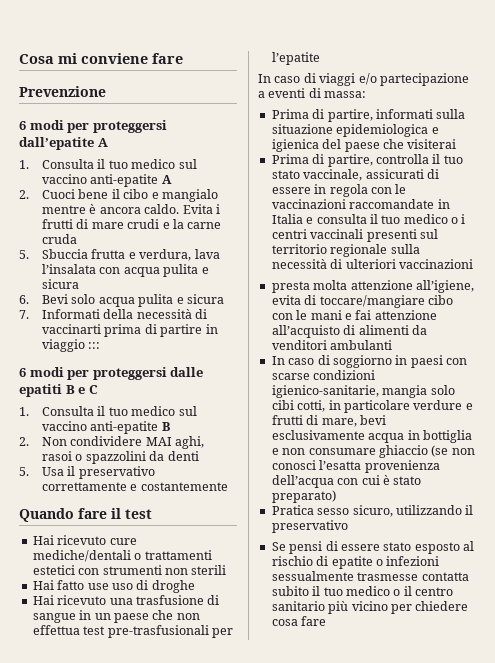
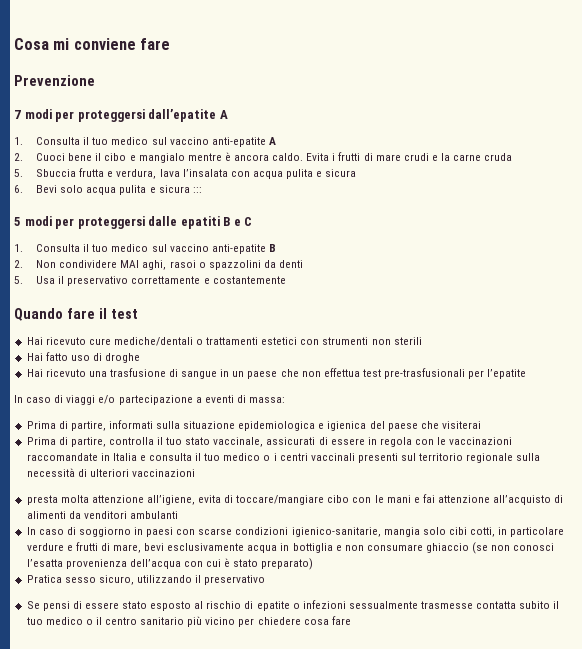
- 6 modi per proteggersi dall’epatite A
+ 7 modi per proteggersi dall’epatite A
- 6. Bevi solo acqua pulita e sicura
- 7. Informati della necessità di vaccinarti prima di partire in viaggio :::
+ 6. Bevi solo acqua pulita e sicura :::
- 6 modi per proteggersi dalle epatiti B e C
+ 5 modi per proteggersi dalle epatiti B e C
- Hai fatto use uso di droghe
+ Hai fatto uso di droghe

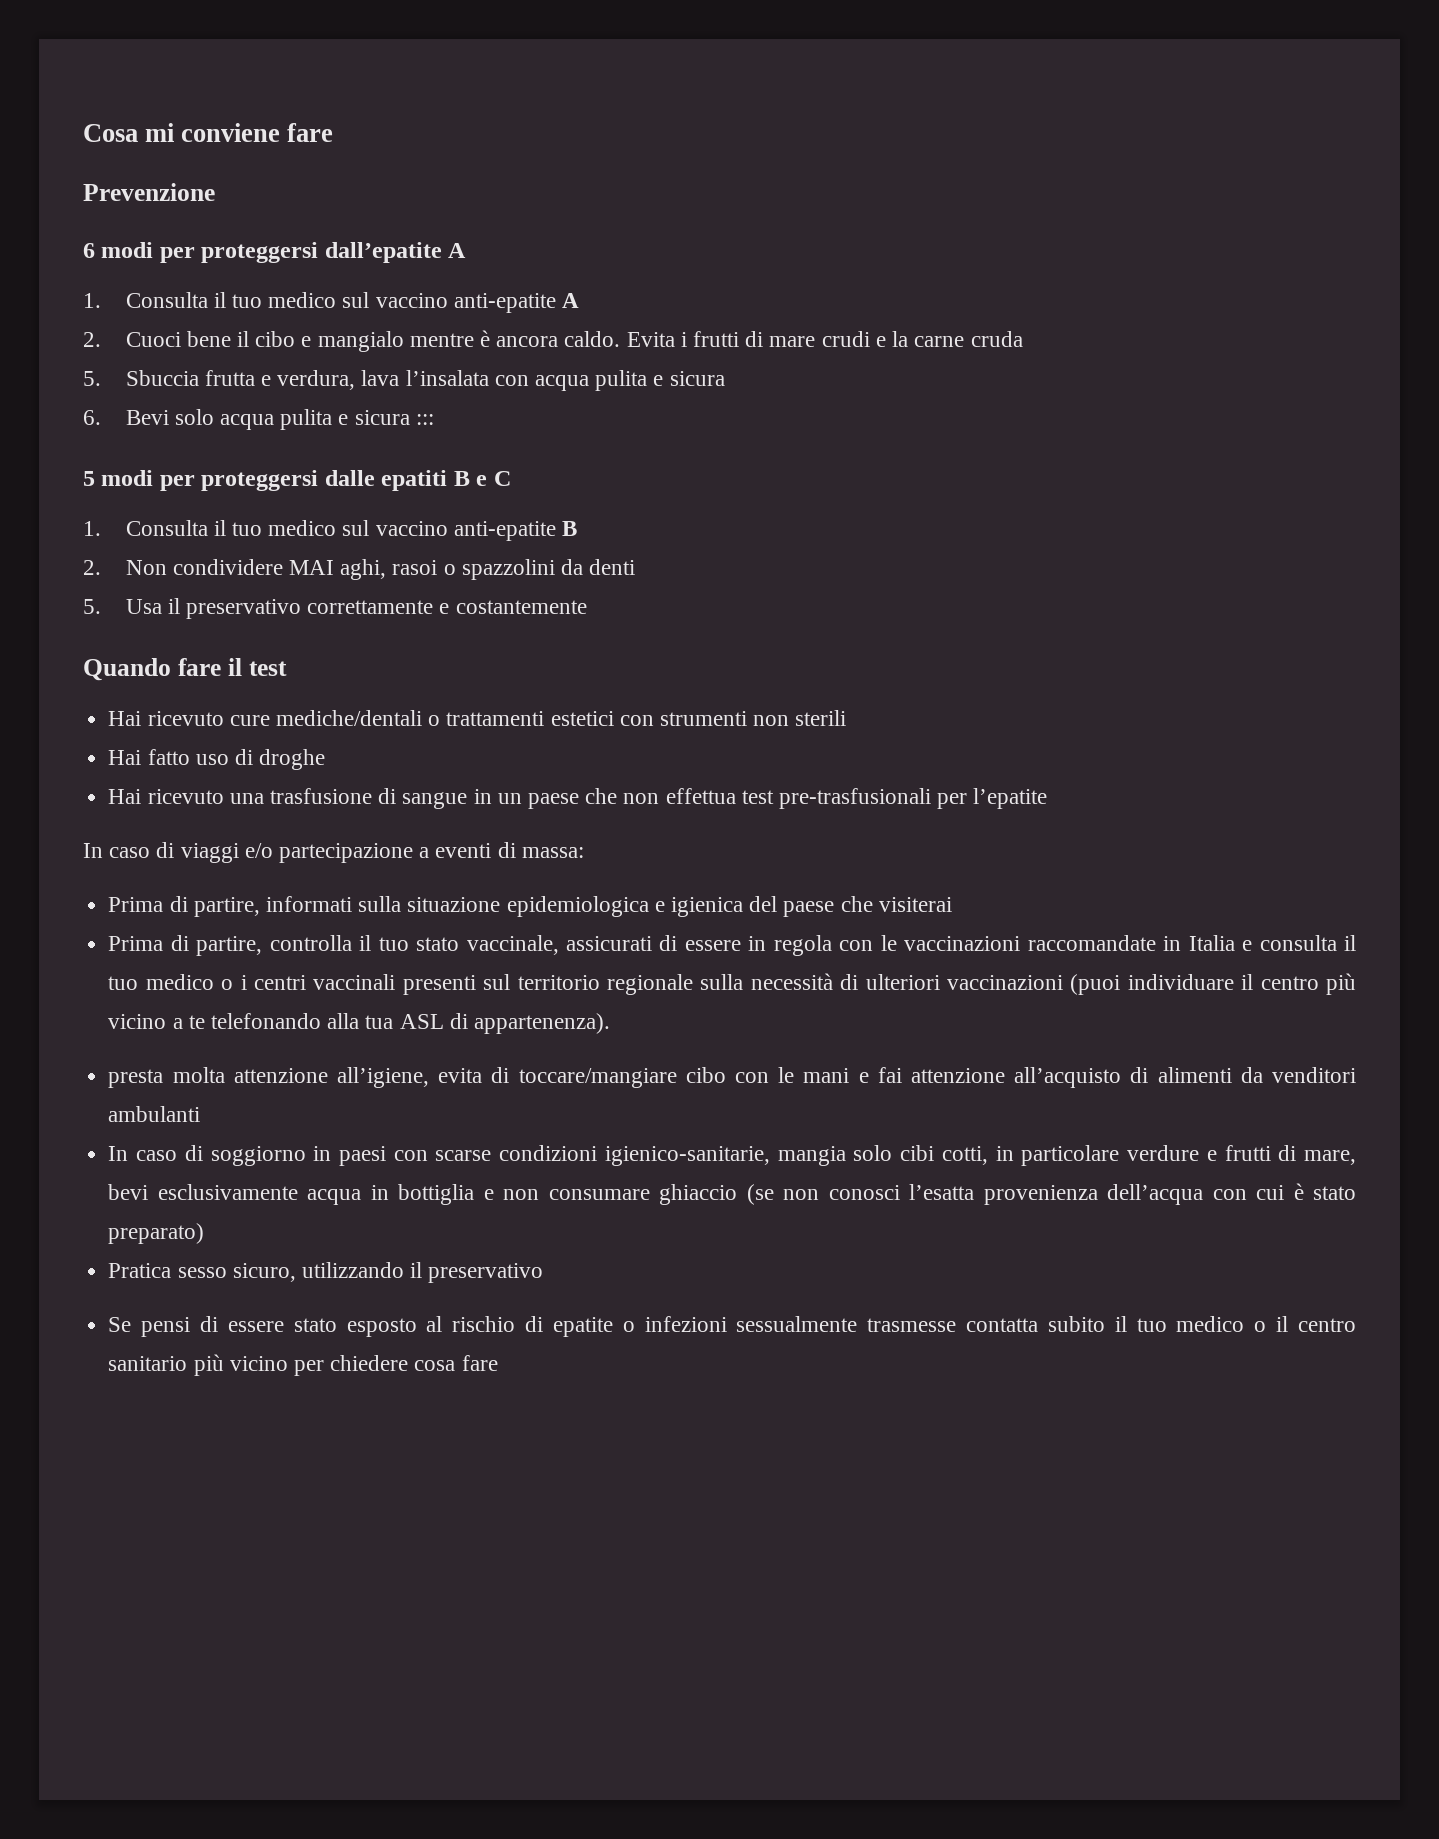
- 7 modi per proteggersi dall’epatite A
+ 6 modi per proteggersi dall’epatite A
- Prima di partire, controlla il tuo stato vaccinale, assicurati di essere in regola con le vaccinazioni raccomandate in Italia e consulta il tuo medico o i centri vaccinali presenti sul territorio regionale sulla necessità di ulteriori vaccinazioni
+ Prima di partire, controlla il tuo stato vaccinale, assicurati di essere in regola con le vaccinazioni raccomandate in Italia e consulta il tuo medico o i centri vaccinali presenti sul territorio regionale sulla necessità di ulteriori vaccinazioni (puoi individuare il centro più vicino a te telefonando alla tua ASL di appartenenza).

